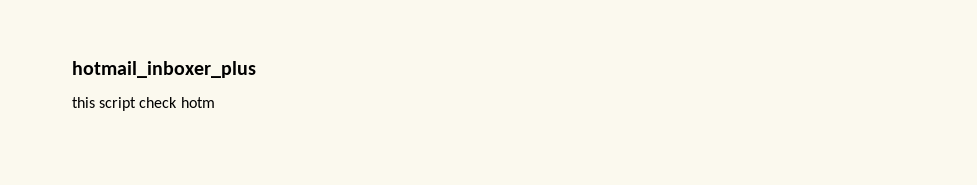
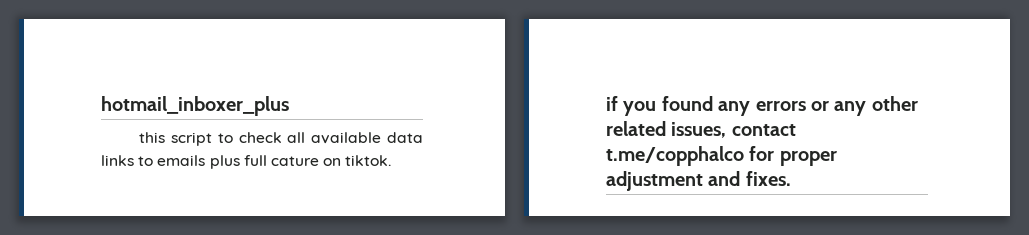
- this script check hotm
+ this script to check all available data links to emails plus full cature on tiktok.
+ if you found any errors or any other related issues, contact t.me/copphalco for proper adjustment and fixes.

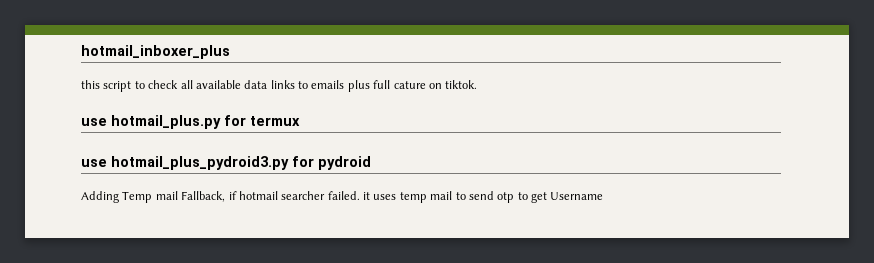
- if you found any errors or any other related issues, contact t.me/copphalco for proper adjustment and fixes.
+ use hotmail_plus.py for termux
+ use hotmail_plus_pydroid3.py for pydroid
+ Adding Temp mail Fallback, if hotmail searcher failed. it uses temp mail to send otp to get Username

